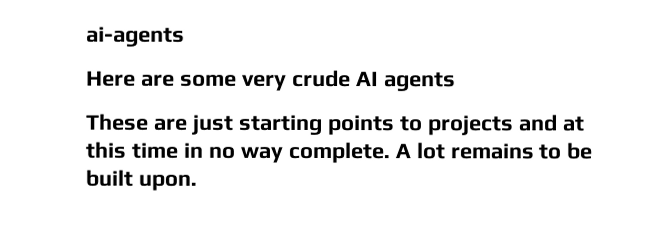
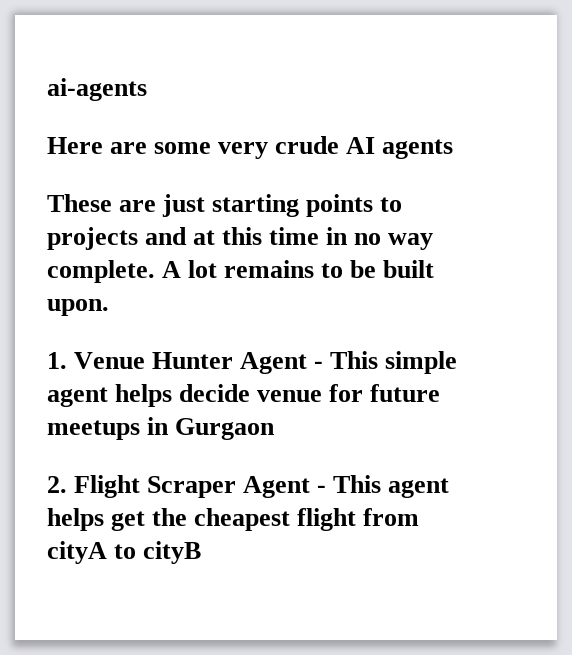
+ 1. Venue Hunter Agent - This simple agent helps decide venue for future meetups in Gurgaon
+ 2. Flight Scraper Agent - This agent helps get the cheapest flight from cityA to cityB

